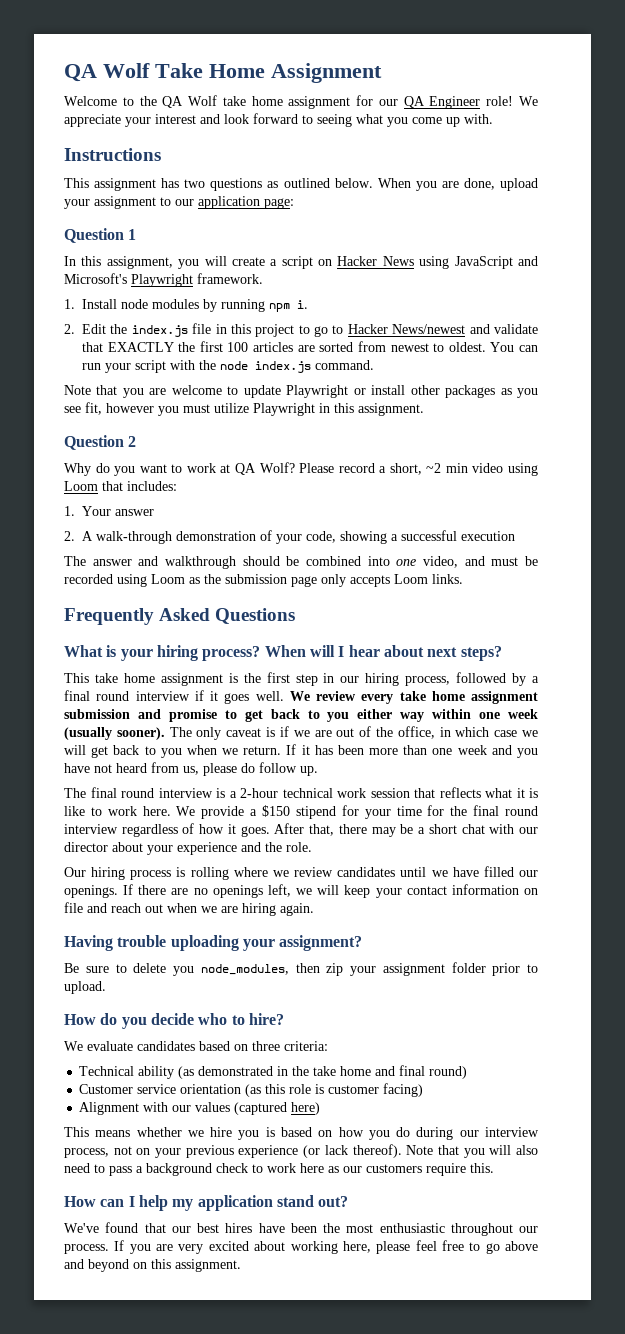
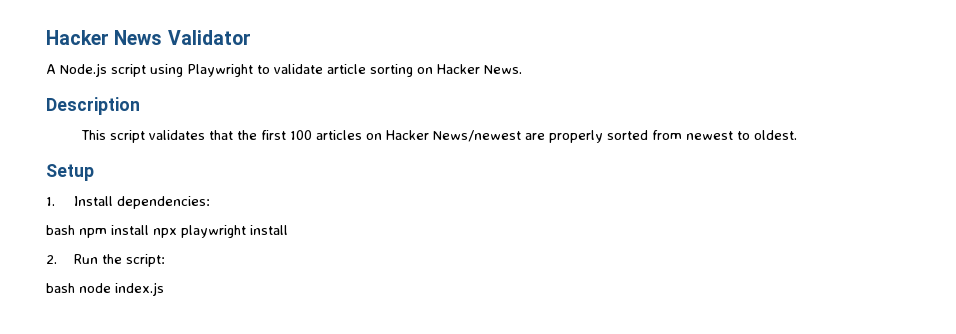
- QA Wolf Take Home Assignment
- Welcome to the QA Wolf take home assignment for our QA Engineer role! We appreciate your interest and look forward to seeing what you come up with.
- Instructions
- This assignment has two questions as outlined below. When you are done, upload your assignment to our application page:
- Question 1
- In this assignment, you will create a script on Hacker News using JavaScript and Microsoft's Playwright framework.
- 1. Install node modules by running npm i.
- 2. Edit the index.js file in this project to go to Hacker News/newest and validate that EXACTLY the first 100 articles are sorted from newest to oldest. You can run your script with the node index.js command.
- Note that you are welcome to update Playwright or install other packages as you see fit, however you must utilize Playwright in this assignment.
- Question 2
- Why do you want to work at QA Wolf? Please record a short, ~2 min video using Loom that includes:
- 1. Your answer
- 2. A walk-through demonstration of your code, showing a successful execution
- The answer and walkthrough should be combined into one video, and must be recorded using Loom as the submission page only accepts Loom links.
- Frequently Asked Questions
- What is your hiring process? When will I hear about next steps?
- This take home assignment is the first step in our hiring process, followed by a final round interview if it goes well. We review every take home assignment submission and promise to get back to you either way within one week (usually sooner). The only caveat is if we are out of the office, in which case we will get back to you when we return. If it has been more than one week and you have not heard from us, please do follow up.
- The final round interview is a 2-hour technical work session that reflects what it is like to work here. We provide a $150 stipend for your time for the final round interview regardless of how it goes. After that, there may be a short chat with our director about your experience and the role.
- Our hiring process is rolling where we review candidates until we have filled our openings. If there are no openings left, we will keep your contact information on file and reach out when we are hiring again.
- Having trouble uploading your assignment?
- Be sure to delete you node_modules, then zip your assignment folder prior to upload.
- How do you decide who to hire?
- We evaluate candidates based on three criteria:
- Technical ability (as demonstrated in the take home and final round)
- Customer service orientation (as this role is customer facing)
- Alignment with our values (captured here)
- This means whether we hire you is based on how you do during our interview process, not on your previous experience (or lack thereof). Note that you will also need to pass a background check to work here as our customers require this.
- How can I help my application stand out?
- We've found that our best hires have been the most enthusiastic throughout our process. If you are very excited about working here, please feel free to go above and beyond on this assignment.
+ Hacker News Validator
+ A Node.js script using Playwright to validate article sorting on Hacker News.
+ Description
+ This script validates that the first 100 articles on Hacker News/newest are properly sorted from newest to oldest.
+ Setup
+ 1. Install dependencies:
+ bash npm install npx playwright install
+ 2. Run the script:
+ bash node index.js

